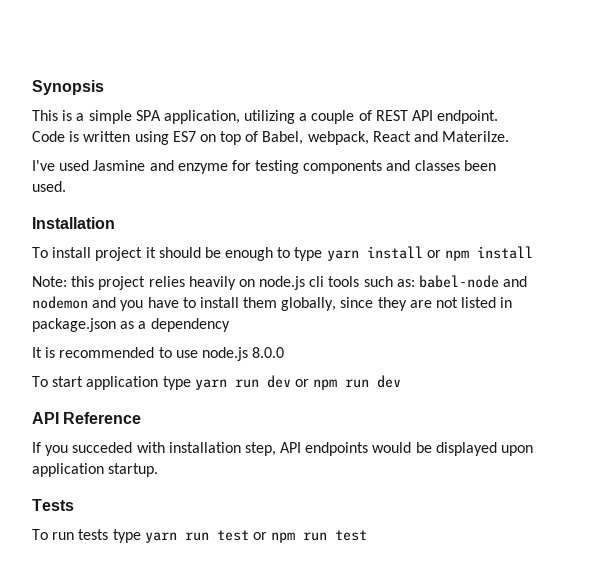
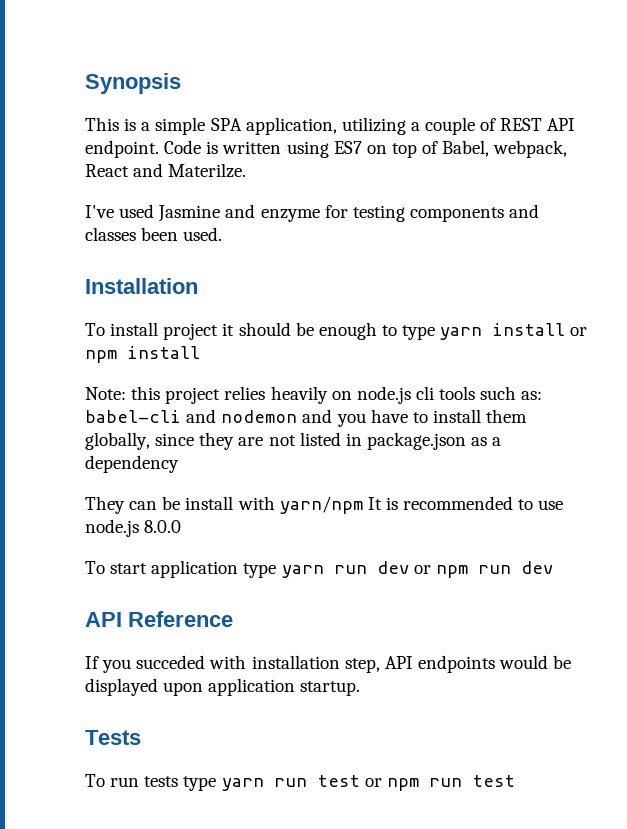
- Note: this project relies heavily on node.js cli tools such as: babel-node and nodemon and you have to install them globally, since they are not listed in package.json as a dependency
+ Note: this project relies heavily on node.js cli tools such as: babel-cli and nodemon and you have to install them globally, since they are not listed in package.json as a dependency
- It is recommended to use node.js 8.0.0
+ They can be install with yarn/npm It is recommended to use node.js 8.0.0

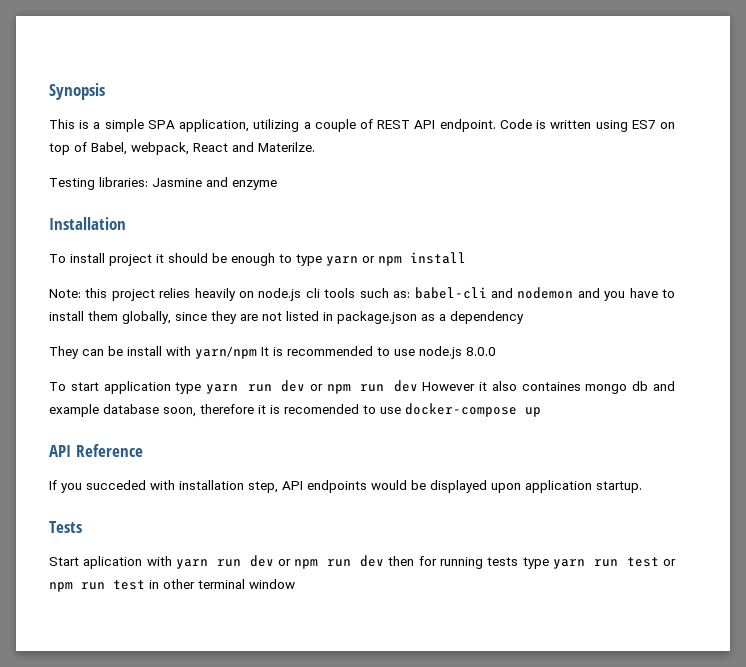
- I've used Jasmine and enzyme for testing components and classes been used.
+ Testing libraries: Jasmine and enzyme
- To install project it should be enough to type yarn install or npm install
+ To install project it should be enough to type yarn or npm install
- To start application type yarn run dev or npm run dev
+ To start application type yarn run dev or npm run dev However it also containes mongo db and example database soon, therefore it is recomended to use docker-compose up
- To run tests type yarn run test or npm run test
+ Start aplication with yarn run dev or npm run dev then for running tests type yarn run test or npm run test in other terminal window

